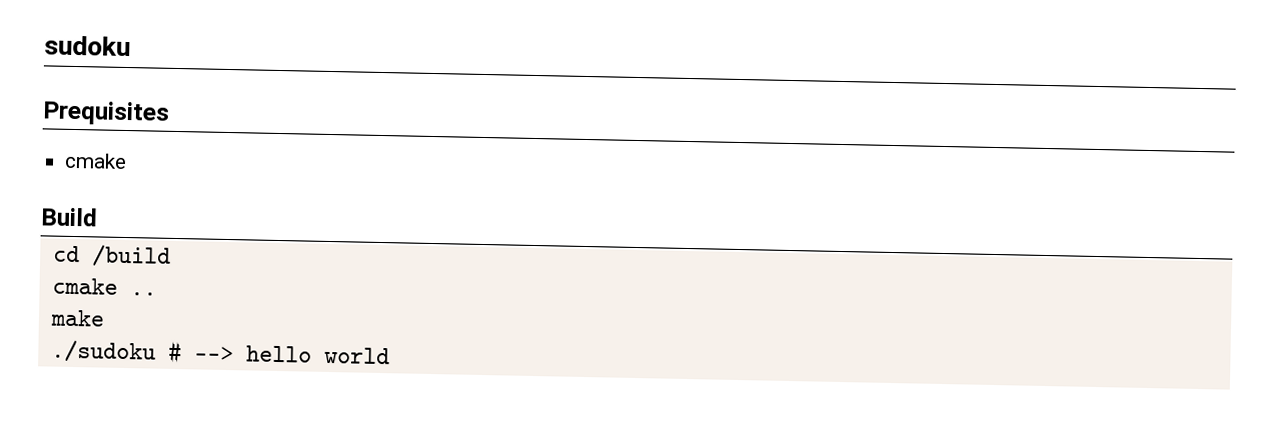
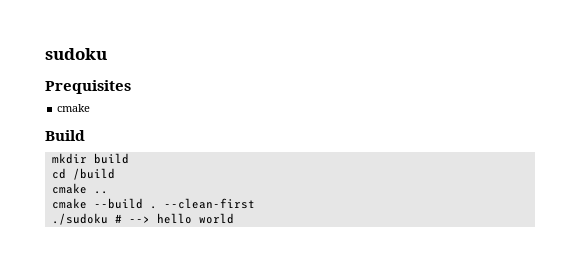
+ mkdir build
- make
+ cmake --build . --clean-first

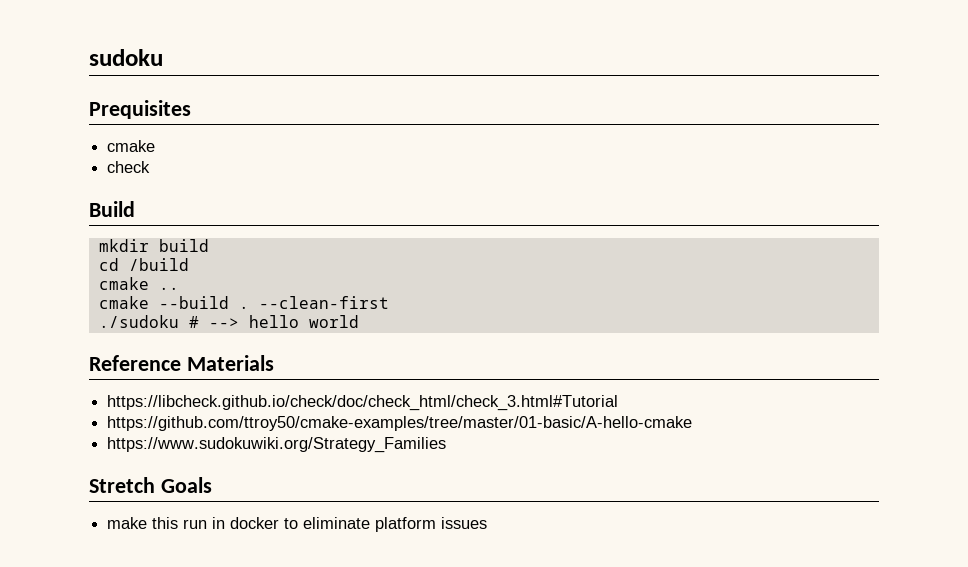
+ check
+ Reference Materials
+ https://libcheck.github.io/check/doc/check_html/check_3.html#Tutorial
+ https://github.com/ttroy50/cmake-examples/tree/master/01-basic/A-hello-cmake
+ https://www.sudokuwiki.org/Strategy_Families
+ Stretch Goals
+ make this run in docker to eliminate platform issues

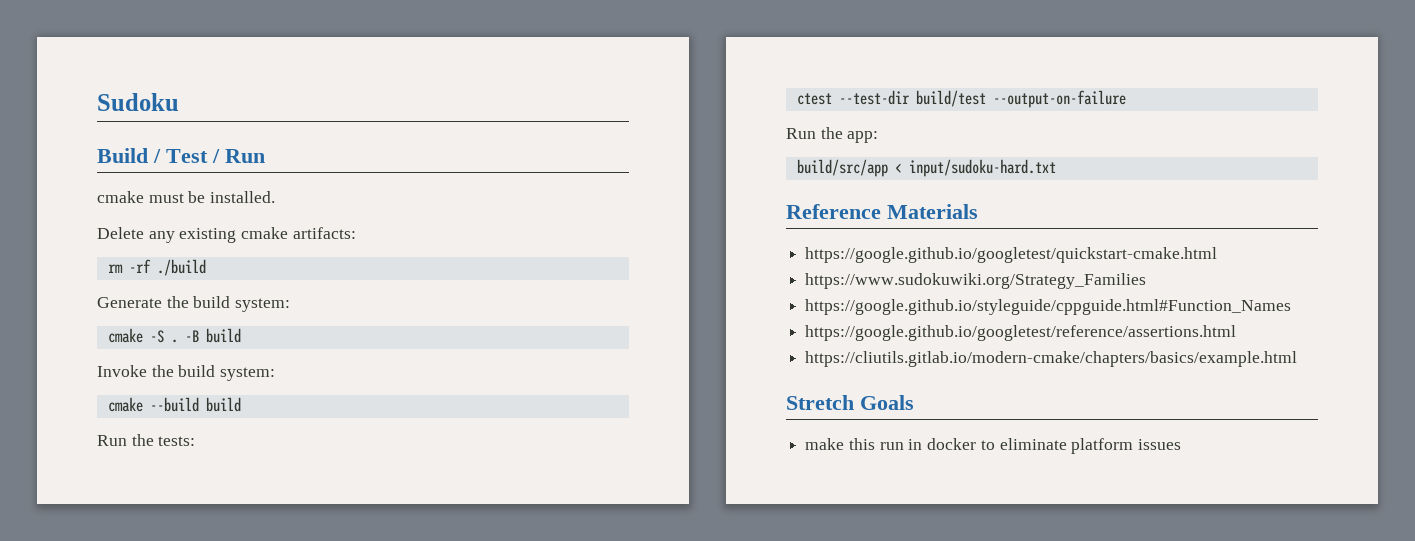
- sudoku
- Prequisites
- cmake
- check
- Build
- mkdir build
- cd /build
- cmake ..
- cmake --build . --clean-first
- ./sudoku # --> hello world
+ Sudoku
+ Build / Test / Run
+ cmake must be installed.
+ Delete any existing cmake artifacts:
+ rm -rf ./build
+ Generate the build system:
+ cmake -S . -B build
+ Invoke the build system:
+ cmake --build build
+ Run the tests:
+ ctest --test-dir build/test --output-on-failure
+ Run the app:
+ build/src/app < input/sudoku-hard.txt
- https://libcheck.github.io/check/doc/check_html/check_3.html#Tutorial
- https://github.com/ttroy50/cmake-examples/tree/master/01-basic/A-hello-cmake
+ https://google.github.io/googletest/quickstart-cmake.html
+ https://google.github.io/styleguide/cppguide.html#Function_Names
+ https://google.github.io/googletest/reference/assertions.html
+ https://cliutils.gitlab.io/modern-cmake/chapters/basics/example.html

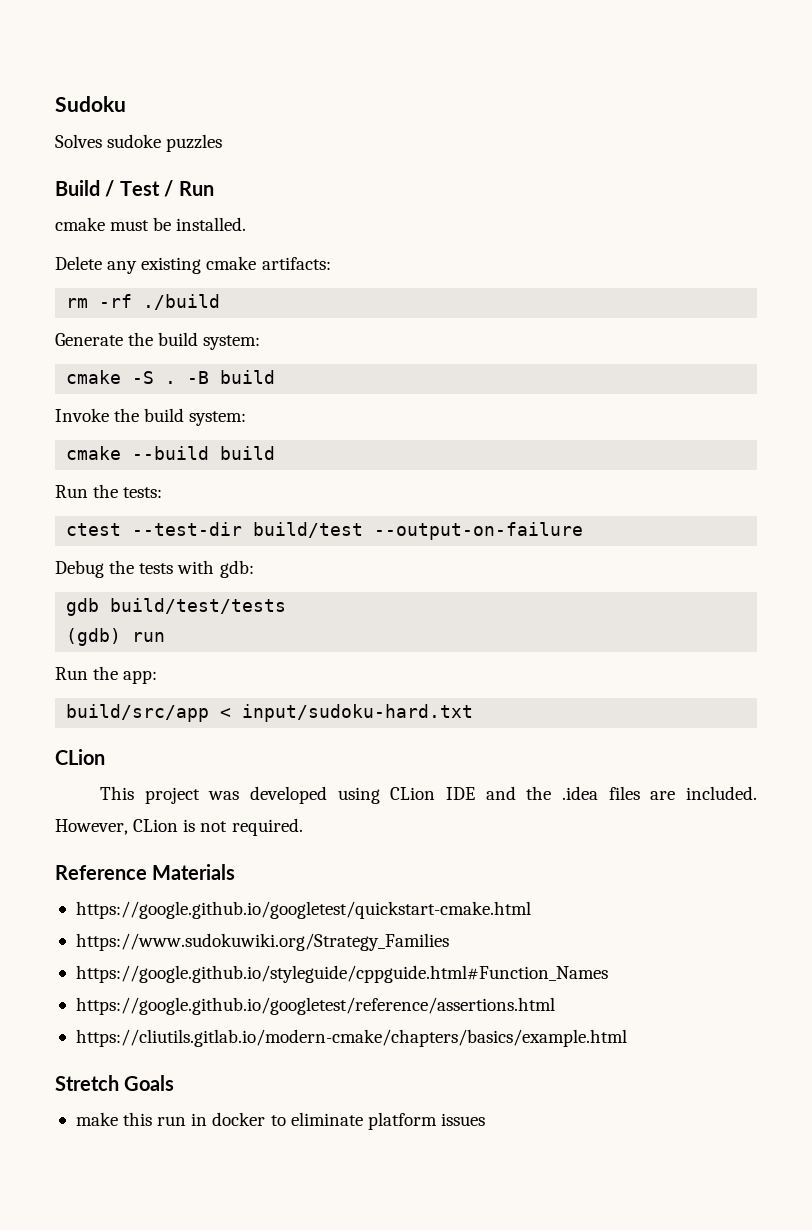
+ Solves sudoke puzzles
+ Debug the tests with gdb:
+ gdb build/test/tests
+ (gdb) run
  build/src/app < input/sudoku-hard.txt
+ CLion
+ This project was developed using CLion IDE and the .idea files are included. However, CLion is not required.

